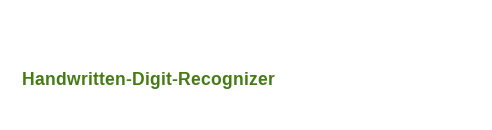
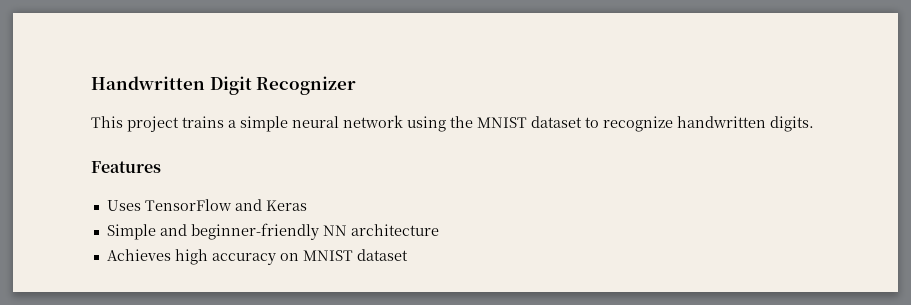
- Handwritten-Digit-Recognizer
+ Handwritten Digit Recognizer
+ This project trains a simple neural network using the MNIST dataset to recognize handwritten digits.
+ Features
+ Uses TensorFlow and Keras
+ Simple and beginner-friendly NN architecture
+ Achieves high accuracy on MNIST dataset

